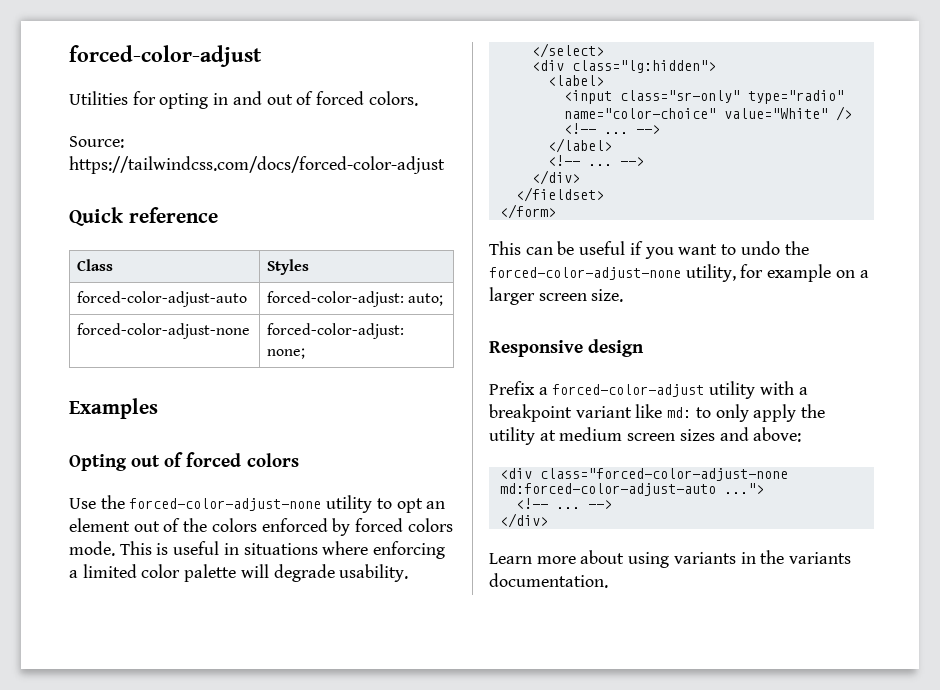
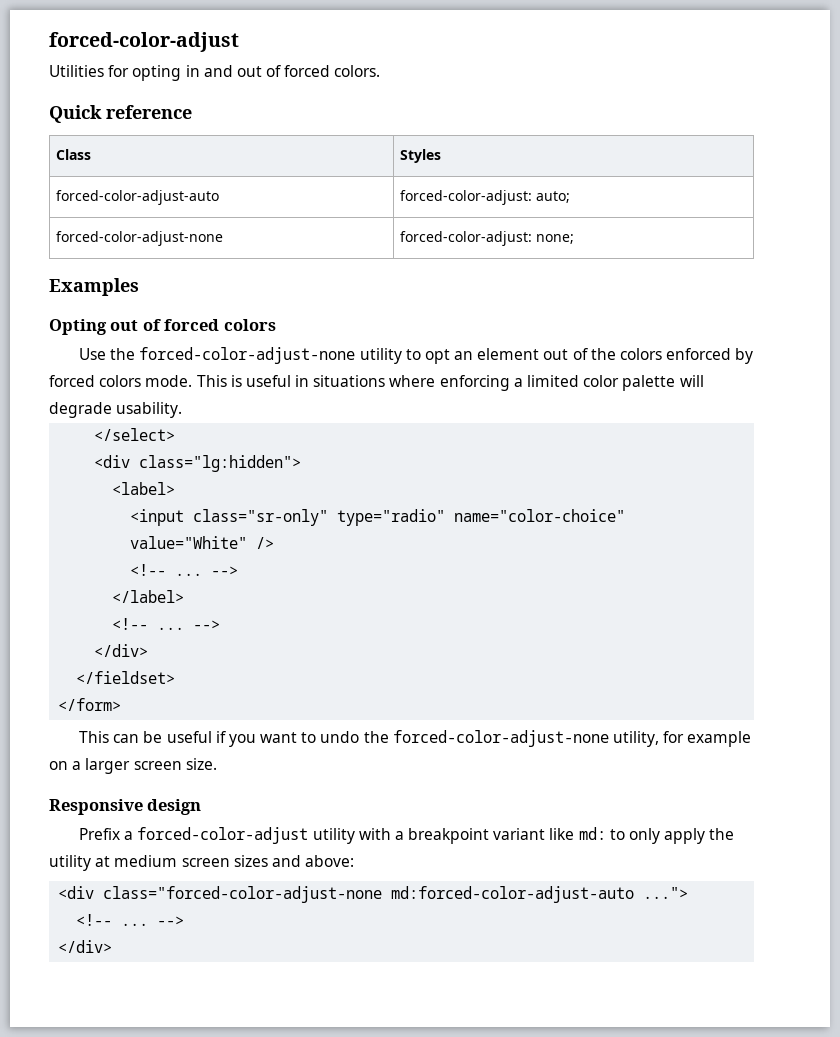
- Source: https://tailwindcss.com/docs/forced-color-adjust
- Learn more about using variants in the variants documentation.

